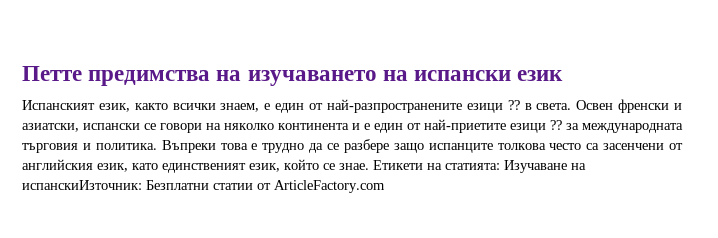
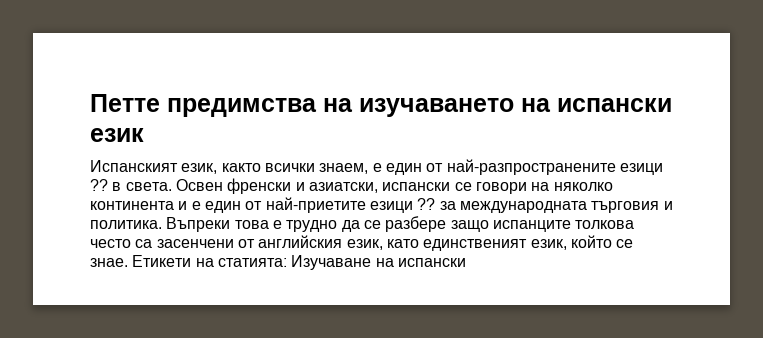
- Етикети на статията: Изучаване на испанскиИзточник: Безплатни статии от ArticleFactory.com
+ Етикети на статията: Изучаване на испански

